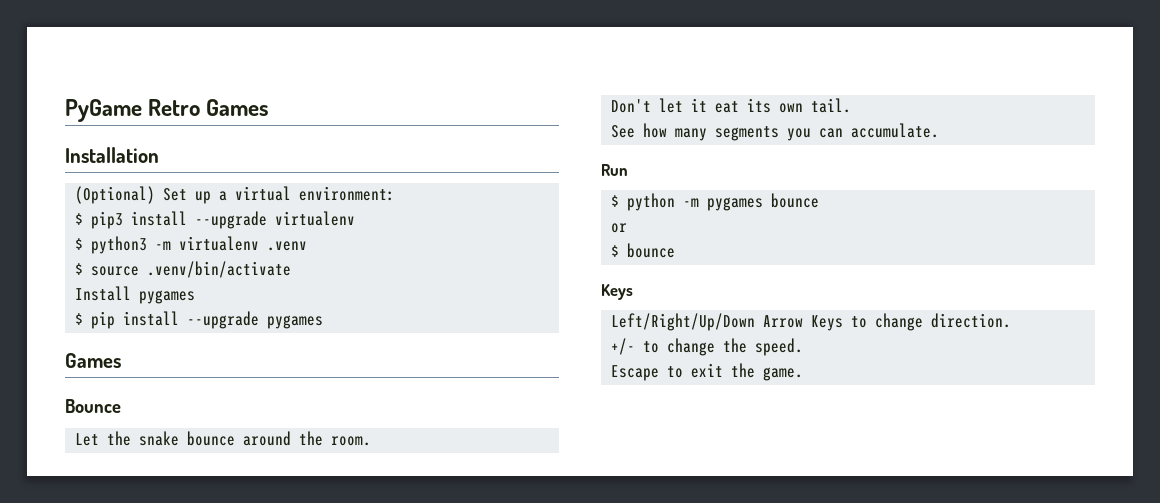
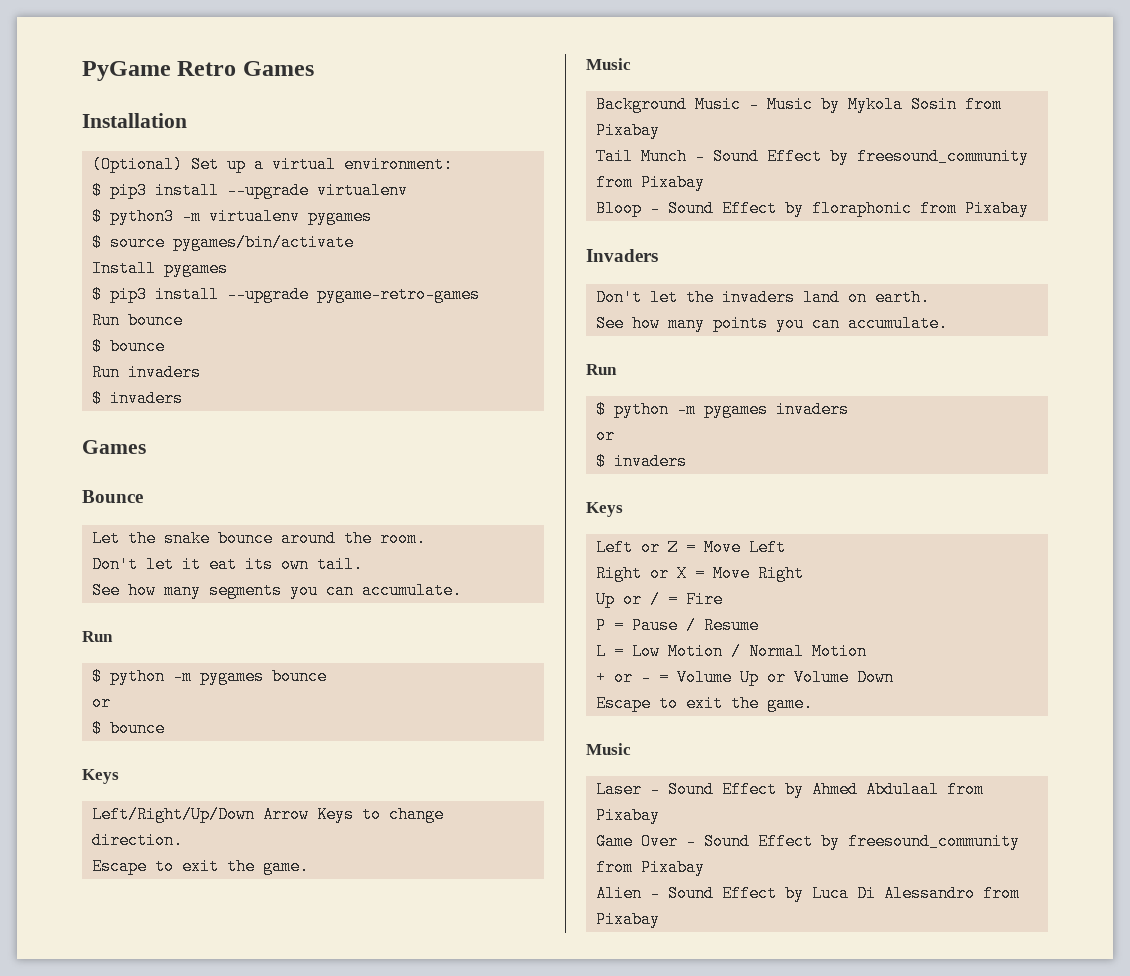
- $ python3 -m virtualenv .venv
+ $ python3 -m virtualenv pygames
- $ source .venv/bin/activate
+ $ source pygames/bin/activate
- $ pip install --upgrade pygames
+ $ pip3 install --upgrade pygame-retro-games
+ Run bounce
+ $ bounce
+ Run invaders
+ $ invaders
  Left/Right/Up/Down Arrow Keys to change direction.
- +/- to change the speed.
  Escape to exit the game.
+ Music
+ Background Music - Music by Mykola Sosin from Pixabay
+ Tail Munch - Sound Effect by freesound_community from Pixabay
+ Bloop - Sound Effect by floraphonic from Pixabay
+ Invaders
+ Don't let the invaders land on earth.
+ See how many points you can accumulate.
+ Run
+ $ python -m pygames invaders
+ or
+ $ invaders
+ Keys
+ Left or Z = Move Left
+ Right or X = Move Right
+ Up or / = Fire
+ P = Pause / Resume
+ L = Low Motion / Normal Motion
+ + or - = Volume Up or Volume Down
+ Escape to exit the game.
+ Music
+ Laser - Sound Effect by Ahmed Abdulaal from Pixabay
+ Game Over - Sound Effect by freesound_community from Pixabay
+ Alien - Sound Effect by Luca Di Alessandro from Pixabay

